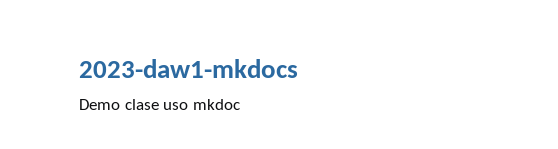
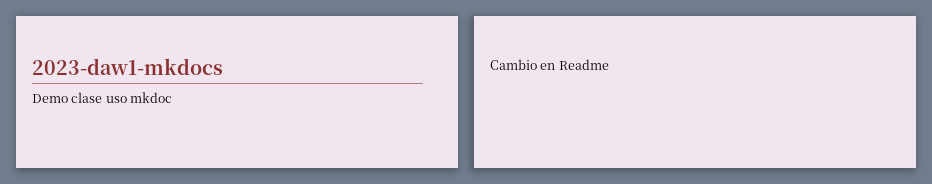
+ Cambio en Readme

